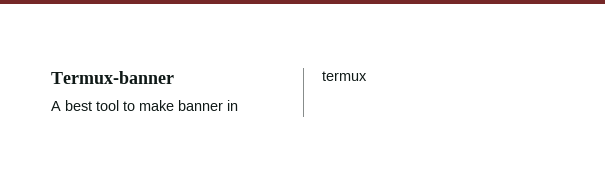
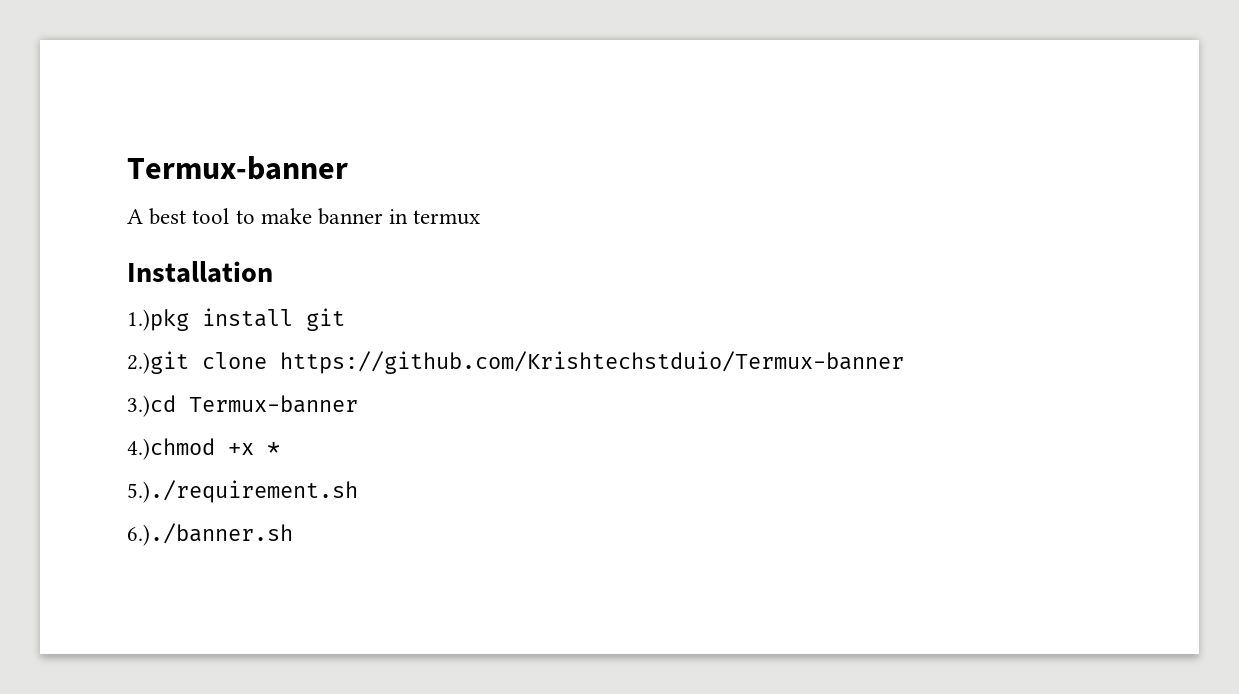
+ Installation
+ 1.)pkg install git
+ 2.)git clone https://github.com/Krishtechstduio/Termux-banner
+ 3.)cd Termux-banner
+ 4.)chmod +x *
+ 5.)./requirement.sh
+ 6.)./banner.sh

